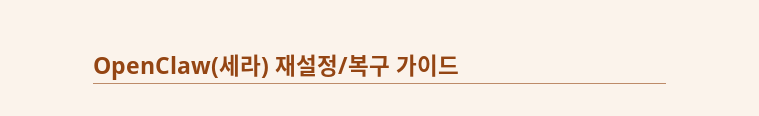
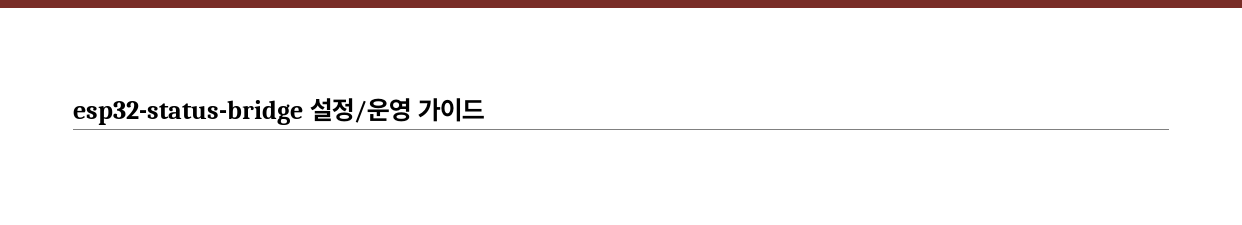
- OpenClaw(세라) 재설정/복구 가이드
+ esp32-status-bridge 설정/운영 가이드

